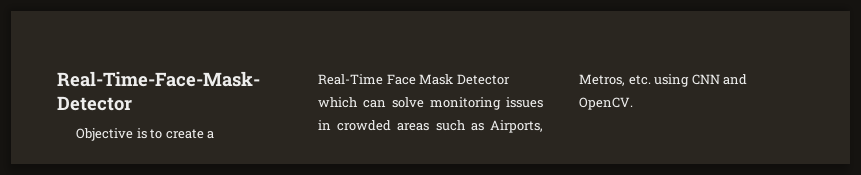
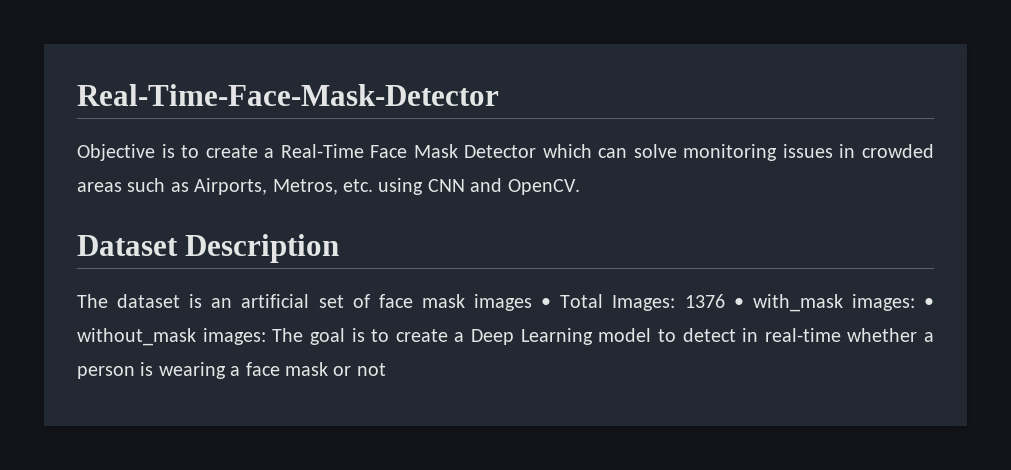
+ Dataset Description
+ The dataset is an artificial set of face mask images • Total Images: 1376 • with_mask images: • without_mask images: The goal is to create a Deep Learning model to detect in real-time whether a person is wearing a face mask or not

